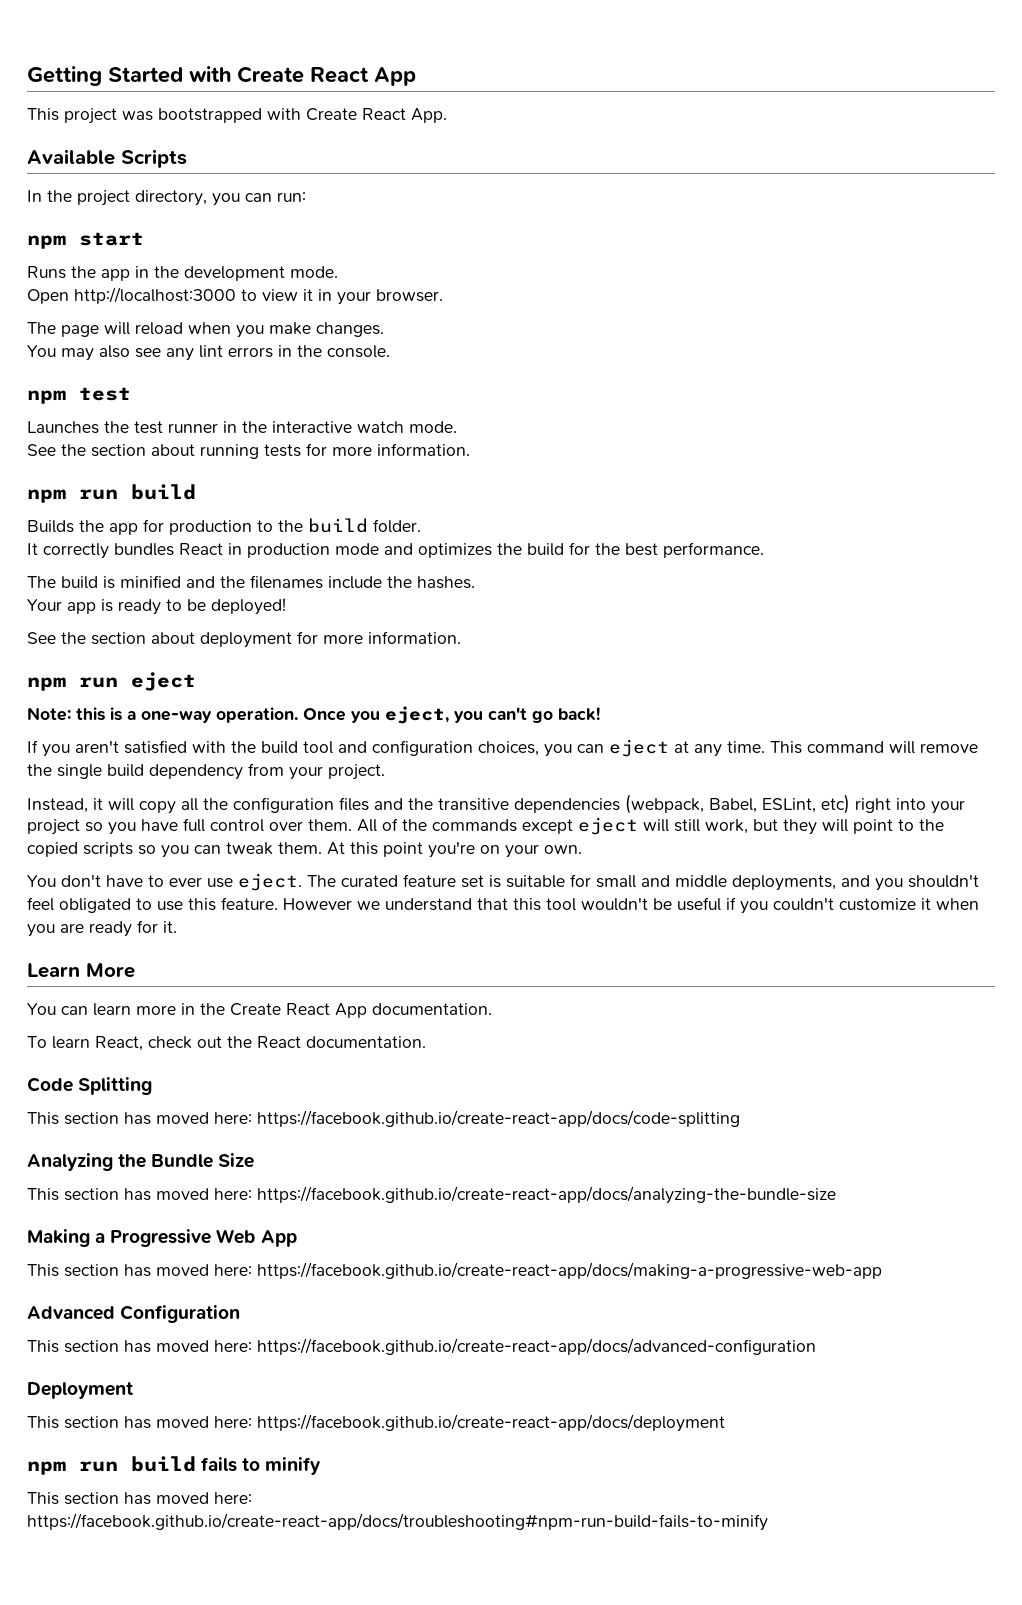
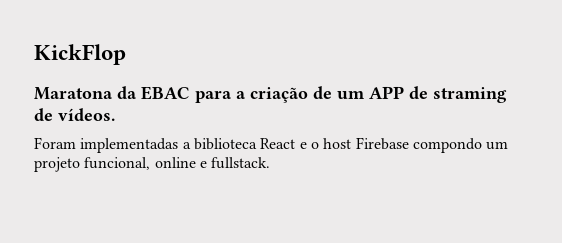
- Getting Started with Create React App
- This project was bootstrapped with Create React App.
- Available Scripts
- In the project directory, you can run:
- npm start
- Runs the app in the development mode.
- Open http://localhost:3000 to view it in your browser.
- The page will reload when you make changes.
- You may also see any lint errors in the console.
- npm test
- Launches the test runner in the interactive watch mode.
- See the section about running tests for more information.
- npm run build
- Builds the app for production to the build folder.
- It correctly bundles React in production mode and optimizes the build for the best performance.
- The build is minified and the filenames include the hashes.
- Your app is ready to be deployed!
- See the section about deployment for more information.
- npm run eject
- Note: this is a one-way operation. Once you eject, you can't go back!
- If you aren't satisfied with the build tool and configuration choices, you can eject at any time. This command will remove the single build dependency from your project.
- Instead, it will copy all the configuration files and the transitive dependencies (webpack, Babel, ESLint, etc) right into your project so you have full control over them. All of the commands except eject will still work, but they will point to the copied scripts so you can tweak them. At this point you're on your own.
- You don't have to ever use eject. The curated feature set is suitable for small and middle deployments, and you shouldn't feel obligated to use this feature. However we understand that this tool wouldn't be useful if you couldn't customize it when you are ready for it.
- Learn More
- You can learn more in the Create React App documentation.
- To learn React, check out the React documentation.
- Code Splitting
- This section has moved here: https://facebook.github.io/create-react-app/docs/code-splitting
- Analyzing the Bundle Size
- This section has moved here: https://facebook.github.io/create-react-app/docs/analyzing-the-bundle-size
- Making a Progressive Web App
- This section has moved here: https://facebook.github.io/create-react-app/docs/making-a-progressive-web-app
- Advanced Configuration
- This section has moved here: https://facebook.github.io/create-react-app/docs/advanced-configuration
- Deployment
- This section has moved here: https://facebook.github.io/create-react-app/docs/deployment
- npm run build fails to minify
- This section has moved here: https://facebook.github.io/create-react-app/docs/troubleshooting#npm-run-build-fails-to-minify
+ KickFlop
+ Maratona da EBAC para a criação de um APP de straming de vídeos.
+ Foram implementadas a biblioteca React e o host Firebase compondo um projeto funcional, online e fullstack.

